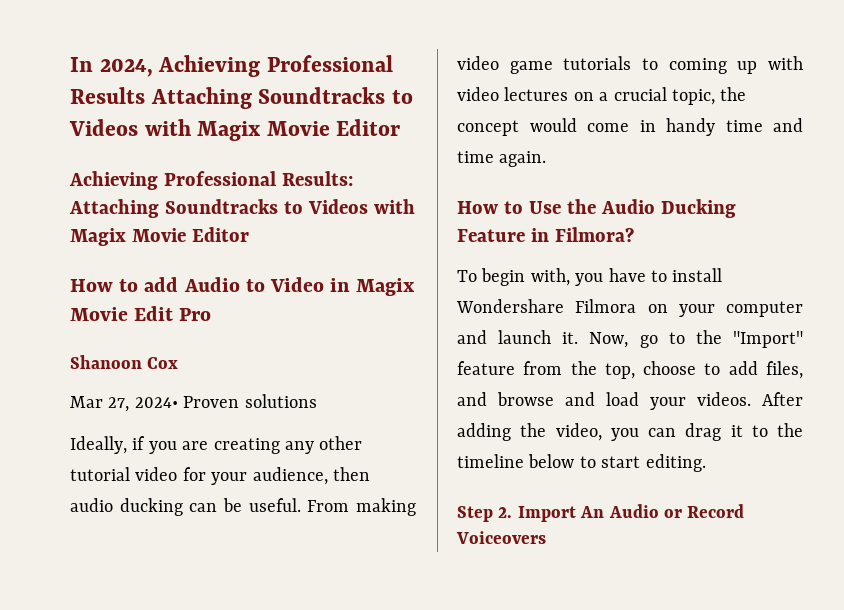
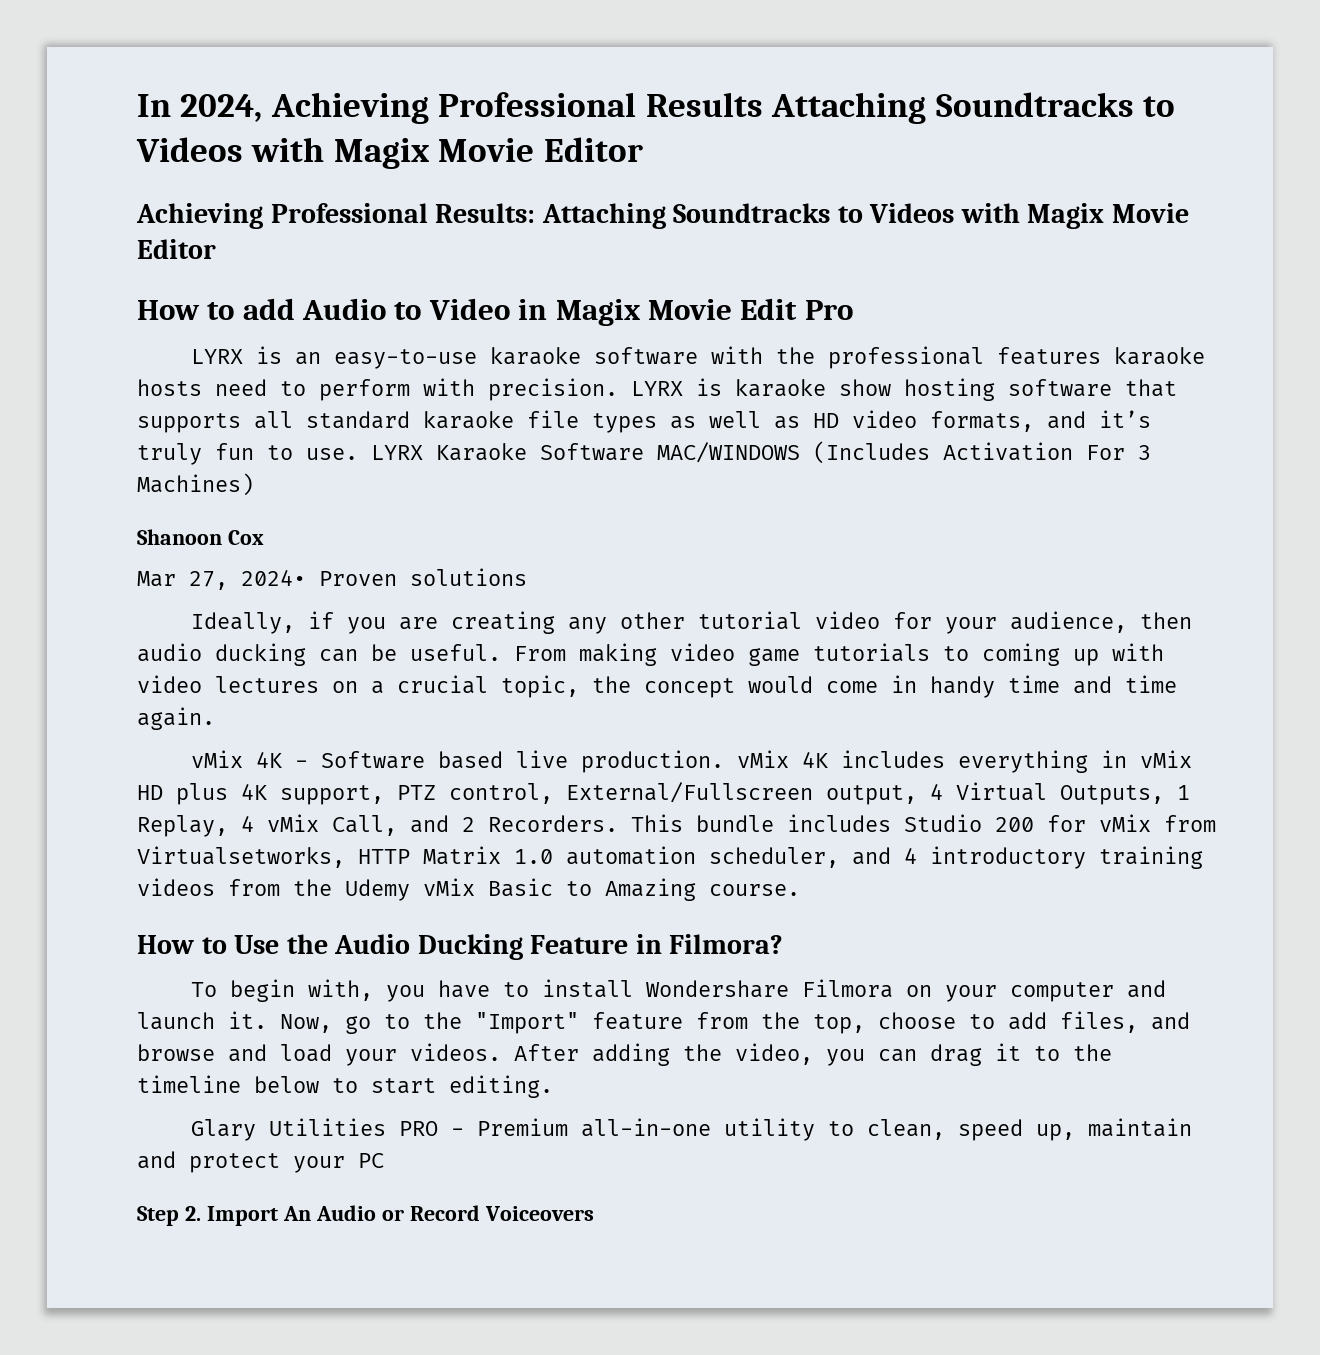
+ LYRX is an easy-to-use karaoke software with the professional features karaoke hosts need to perform with precision. LYRX is karaoke show hosting software that supports all standard karaoke file types as well as HD video formats, and it’s truly fun to use. LYRX Karaoke Software MAC/WINDOWS (Includes Activation For 3 Machines)
+ vMix 4K - Software based live production. vMix 4K includes everything in vMix HD plus 4K support, PTZ control, External/Fullscreen output, 4 Virtual Outputs, 1 Replay, 4 vMix Call, and 2 Recorders. This bundle includes Studio 200 for vMix from Virtualsetworks, HTTP Matrix 1.0 automation scheduler, and 4 introductory training videos from the Udemy vMix Basic to Amazing course.
+ Glary Utilities PRO - Premium all-in-one utility to clean, speed up, maintain and protect your PC

